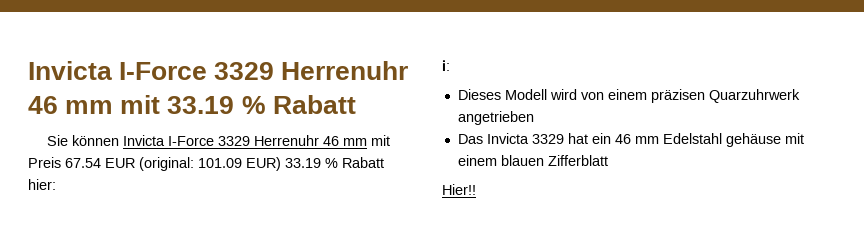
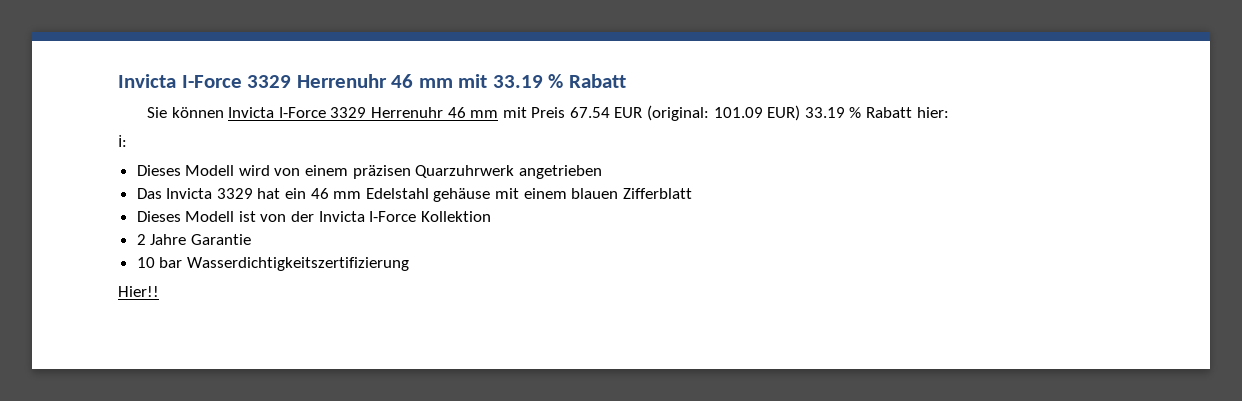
+ Dieses Modell ist von der Invicta I-Force Kollektion
+ 2 Jahre Garantie
+ 10 bar Wasserdichtigkeitszertifizierung

